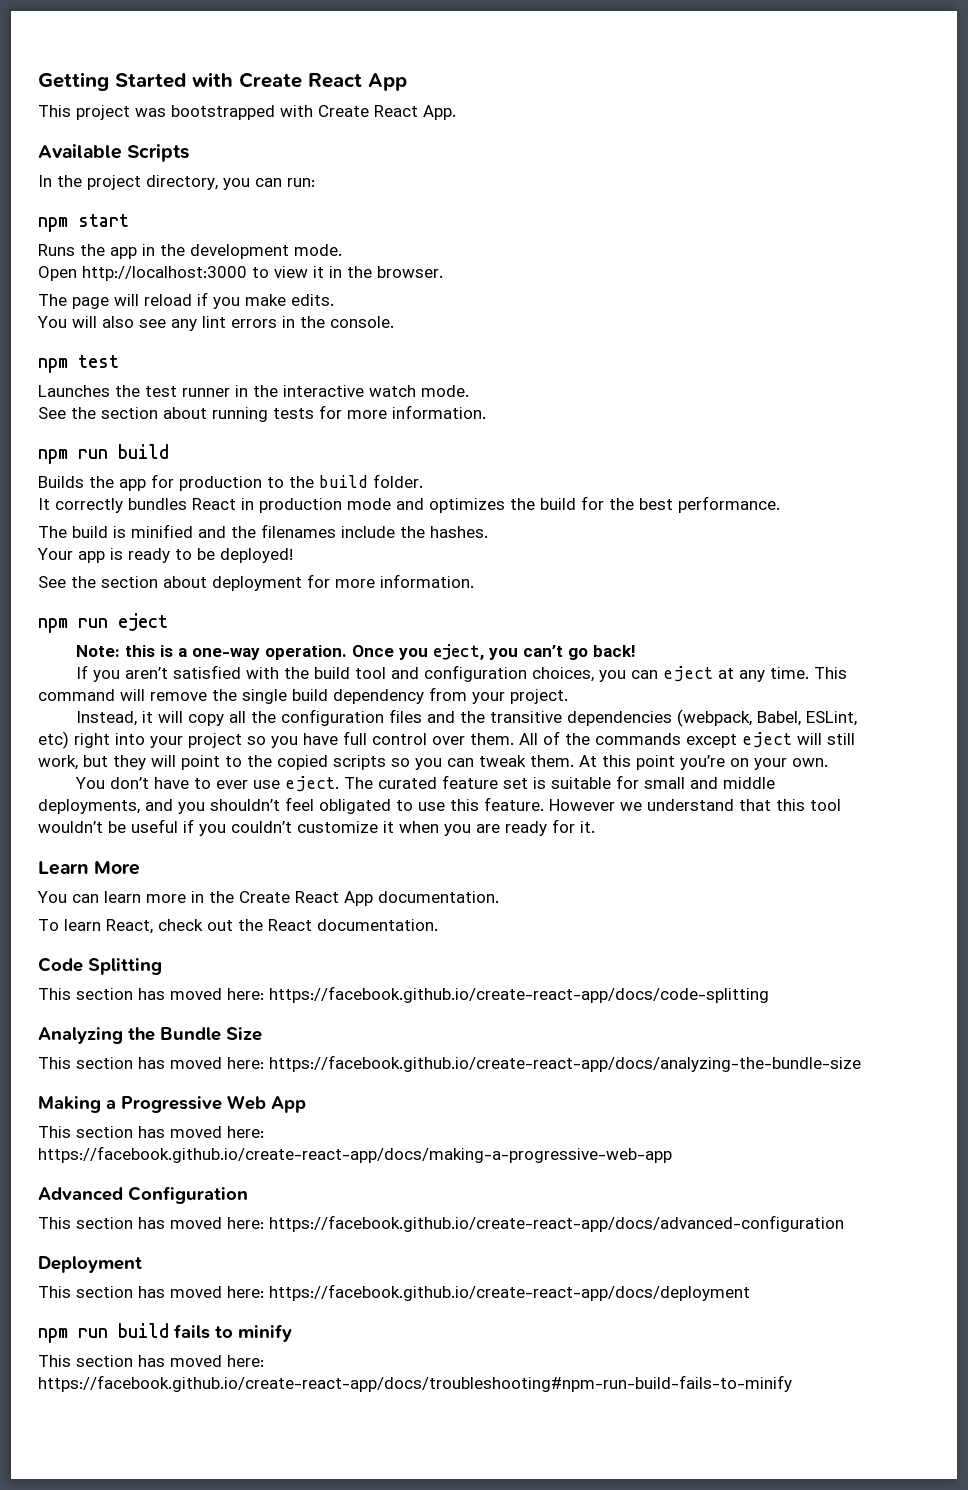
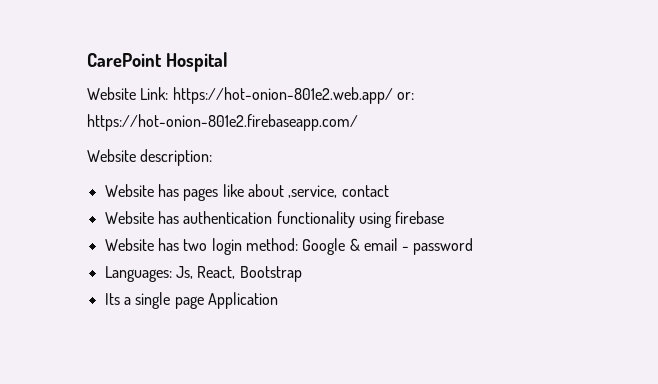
- Getting Started with Create React App
- This project was bootstrapped with Create React App.
- Available Scripts
- In the project directory, you can run:
- npm start
- Runs the app in the development mode.
- Open http://localhost:3000 to view it in the browser.
- The page will reload if you make edits.
- You will also see any lint errors in the console.
- npm test
- Launches the test runner in the interactive watch mode.
- See the section about running tests for more information.
- npm run build
- Builds the app for production to the build folder.
- It correctly bundles React in production mode and optimizes the build for the best performance.
- The build is minified and the filenames include the hashes.
- Your app is ready to be deployed!
- See the section about deployment for more information.
- npm run eject
- Note: this is a one-way operation. Once you eject, you can’t go back!
- If you aren’t satisfied with the build tool and configuration choices, you can eject at any time. This command will remove the single build dependency from your project.
- Instead, it will copy all the configuration files and the transitive dependencies (webpack, Babel, ESLint, etc) right into your project so you have full control over them. All of the commands except eject will still work, but they will point to the copied scripts so you can tweak them. At this point you’re on your own.
- You don’t have to ever use eject. The curated feature set is suitable for small and middle deployments, and you shouldn’t feel obligated to use this feature. However we understand that this tool wouldn’t be useful if you couldn’t customize it when you are ready for it.
- Learn More
- You can learn more in the Create React App documentation.
- To learn React, check out the React documentation.
- Code Splitting
- This section has moved here: https://facebook.github.io/create-react-app/docs/code-splitting
- Analyzing the Bundle Size
- This section has moved here: https://facebook.github.io/create-react-app/docs/analyzing-the-bundle-size
- Making a Progressive Web App
- This section has moved here: https://facebook.github.io/create-react-app/docs/making-a-progressive-web-app
- Advanced Configuration
- This section has moved here: https://facebook.github.io/create-react-app/docs/advanced-configuration
- Deployment
- This section has moved here: https://facebook.github.io/create-react-app/docs/deployment
- npm run build fails to minify
- This section has moved here: https://facebook.github.io/create-react-app/docs/troubleshooting#npm-run-build-fails-to-minify
+ CarePoint Hospital
+ Website Link: https://hot-onion-801e2.web.app/ or: https://hot-onion-801e2.firebaseapp.com/
+ Website description:
+ Website has pages like about ,service, contact
+ Website has authentication functionality using firebase
+ Website has two login method: Google & email - password
+ Languages: Js, React, Bootstrap
+ Its a single page Application

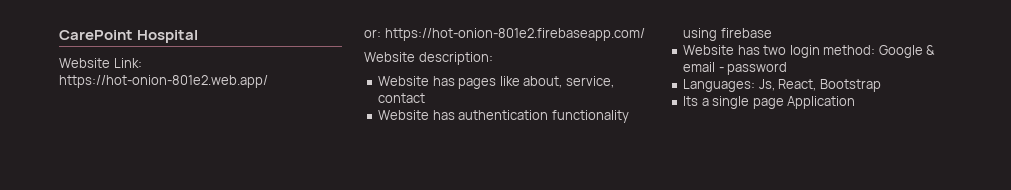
- Website Link: https://hot-onion-801e2.web.app/ or: https://hot-onion-801e2.firebaseapp.com/
+ Website Link: https://hot-onion-801e2.web.app/
+ or: https://hot-onion-801e2.firebaseapp.com/
- Website has pages like about ,service, contact
+ Website has pages like about, service, contact

